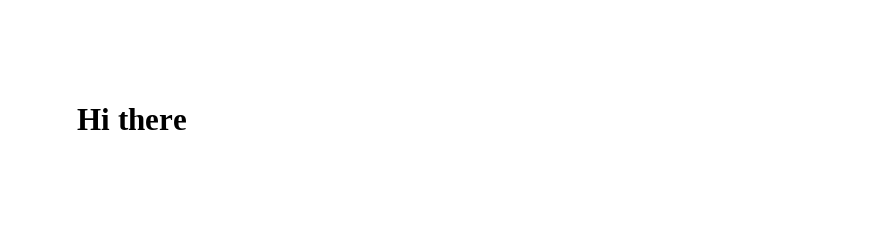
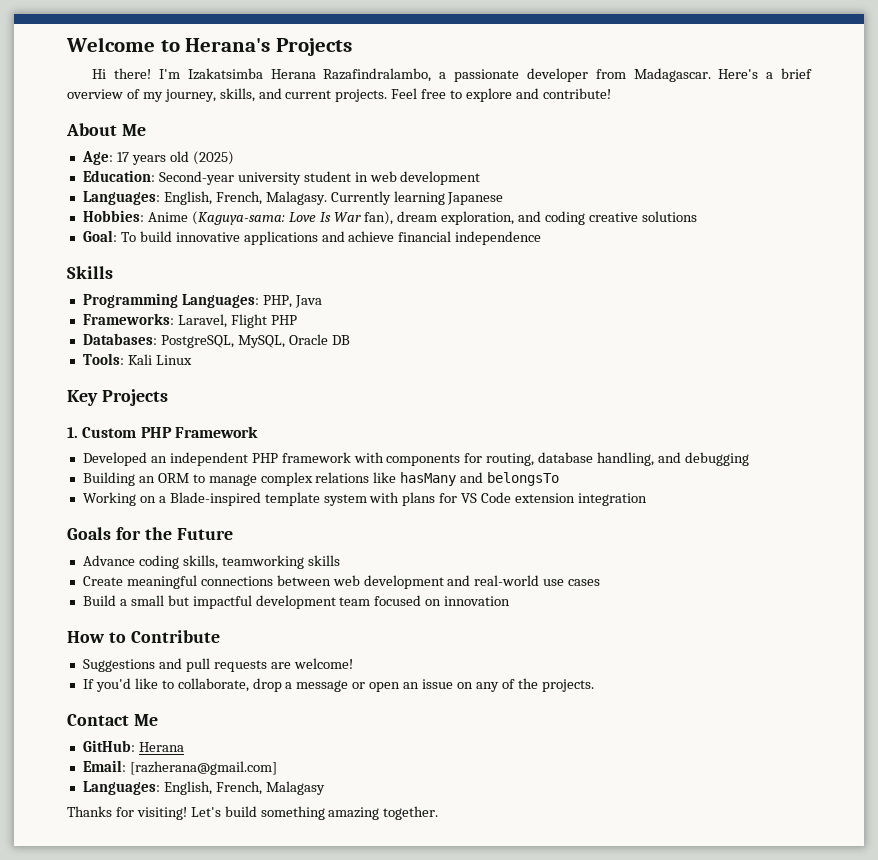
- Hi there
+ Welcome to Herana's Projects
+ Hi there! I'm Izakatsimba Herana Razafindralambo, a passionate developer from Madagascar. Here's a brief overview of my journey, skills, and current projects. Feel free to explore and contribute!
+ About Me
+ Age: 17 years old (2025)
+ Education: Second-year university student in web development
+ Languages: English, French, Malagasy. Currently learning Japanese
+ Hobbies: Anime (Kaguya-sama: Love Is War fan), dream exploration, and coding creative solutions
+ Goal: To build innovative applications and achieve financial independence
+ Skills
+ Programming Languages: PHP, Java
+ Frameworks: Laravel, Flight PHP
+ Databases: PostgreSQL, MySQL, Oracle DB
+ Tools: Kali Linux
+ Key Projects
+ 1. Custom PHP Framework
+ Developed an independent PHP framework with components for routing, database handling, and debugging
+ Building an ORM to manage complex relations like hasMany and belongsTo
+ Working on a Blade-inspired template system with plans for VS Code extension integration
+ Goals for the Future
+ Advance coding skills, teamworking skills
+ Create meaningful connections between web development and real-world use cases
+ Build a small but impactful development team focused on innovation
+ How to Contribute
+ Suggestions and pull requests are welcome!
+ If you'd like to collaborate, drop a message or open an issue on any of the projects.
+ Contact Me
+ GitHub: Herana
+ Email: [razherana@gmail.com]
+ Languages: English, French, Malagasy
+ Thanks for visiting! Let's build something amazing together.

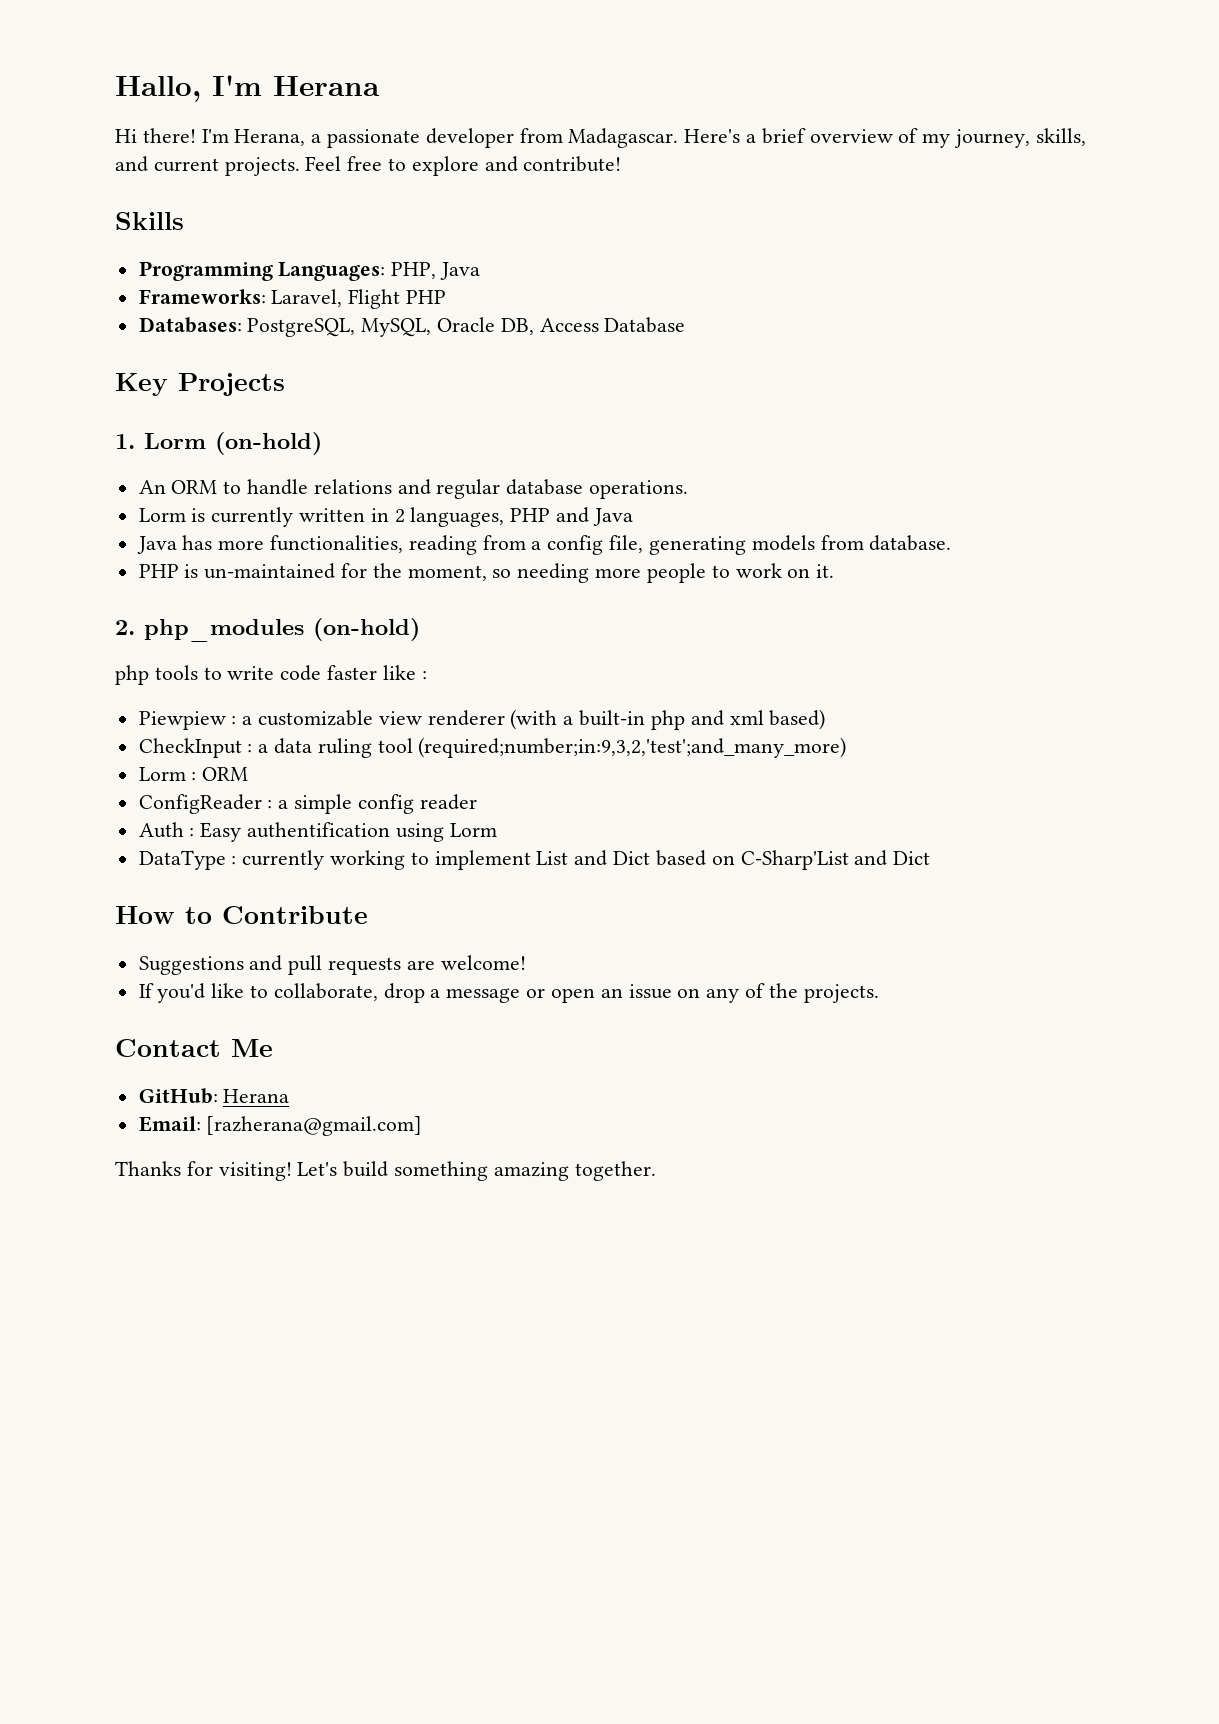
- Welcome to Herana's Projects
+ Hallo, I'm Herana
- I'm Izakatsimba Herana Razafindralambo, a passionate developer from Madagascar.
+ I'm Herana, a passionate developer from Madagascar.
- About Me
- Age: 17 years old (2025)
- Education: Second-year university student in web development
- Languages: English, French, Malagasy. Currently learning Japanese
- Hobbies: Anime (Kaguya-sama: Love Is War fan), dream exploration, and coding creative solutions
- Goal: To build innovative applications and achieve financial independence
- Databases: PostgreSQL, MySQL, Oracle DB
- Tools: Kali Linux
+ Databases: PostgreSQL, MySQL, Oracle DB, Access Database
- 1. Custom PHP Framework
- Developed an independent PHP framework with components for routing, database handling, and debugging
- Building an ORM to manage complex relations like hasMany and belongsTo
- Working on a Blade-inspired template system with plans for VS Code extension integration
- Goals for the Future
- Advance coding skills, teamworking skills
- Create meaningful connections between web development and real-world use cases
- Build a small but impactful development team focused on innovation
+ 1. Lorm (on-hold)
+ An ORM to handle relations and regular database operations.
+ Lorm is currently written in 2 languages, PHP and Java
+ Java has more functionalities, reading from a config file, generating models from database.
+ PHP is un-maintained for the moment, so needing more people to work on it.
+ 2. php_modules (on-hold)
+ php tools to write code faster like :
+ Piewpiew : a customizable view renderer (with a built-in php and xml based)
+ CheckInput : a data ruling tool (required;number;in:9,3,2,'test';and_many_more)
+ Lorm : ORM
+ ConfigReader : a simple config reader
+ Auth : Easy authentification using Lorm
+ DataType : currently working to implement List and Dict based on C-Sharp'List and Dict
- Languages: English, French, Malagasy

